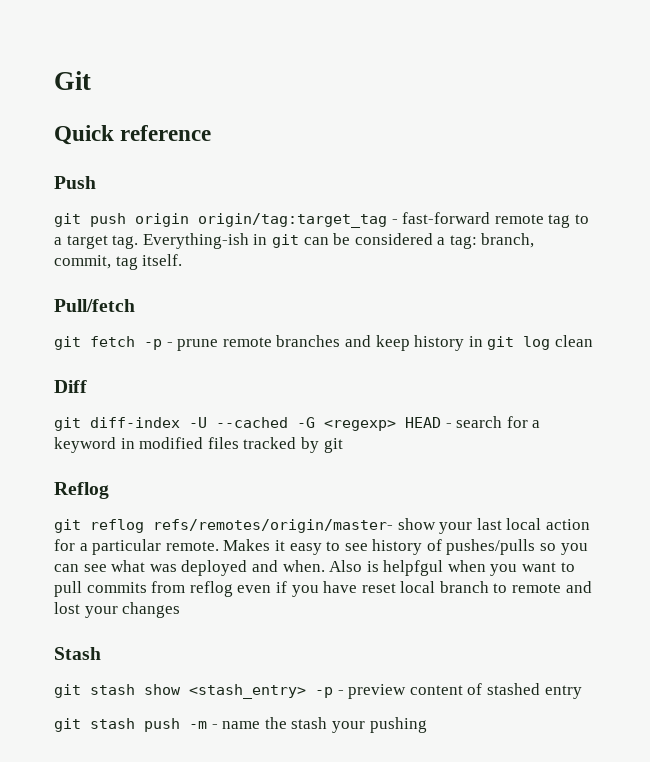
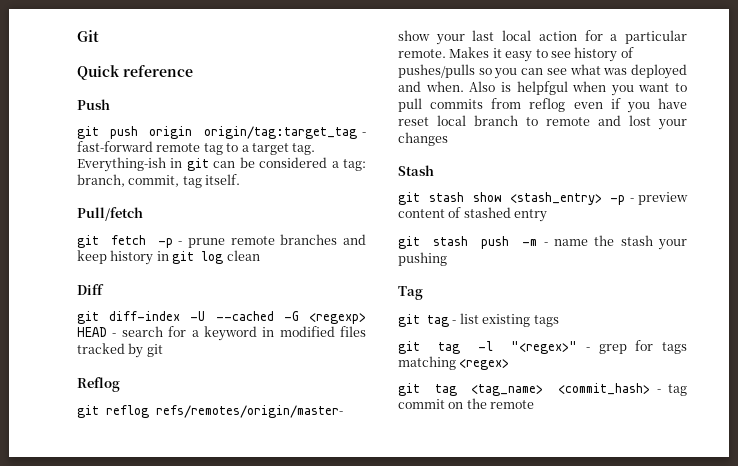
+ Tag
+ git tag - list existing tags
+ git tag -l "<regex>" - grep for tags matching <regex>
+ git tag <tag_name> <commit_hash> - tag commit on the remote

